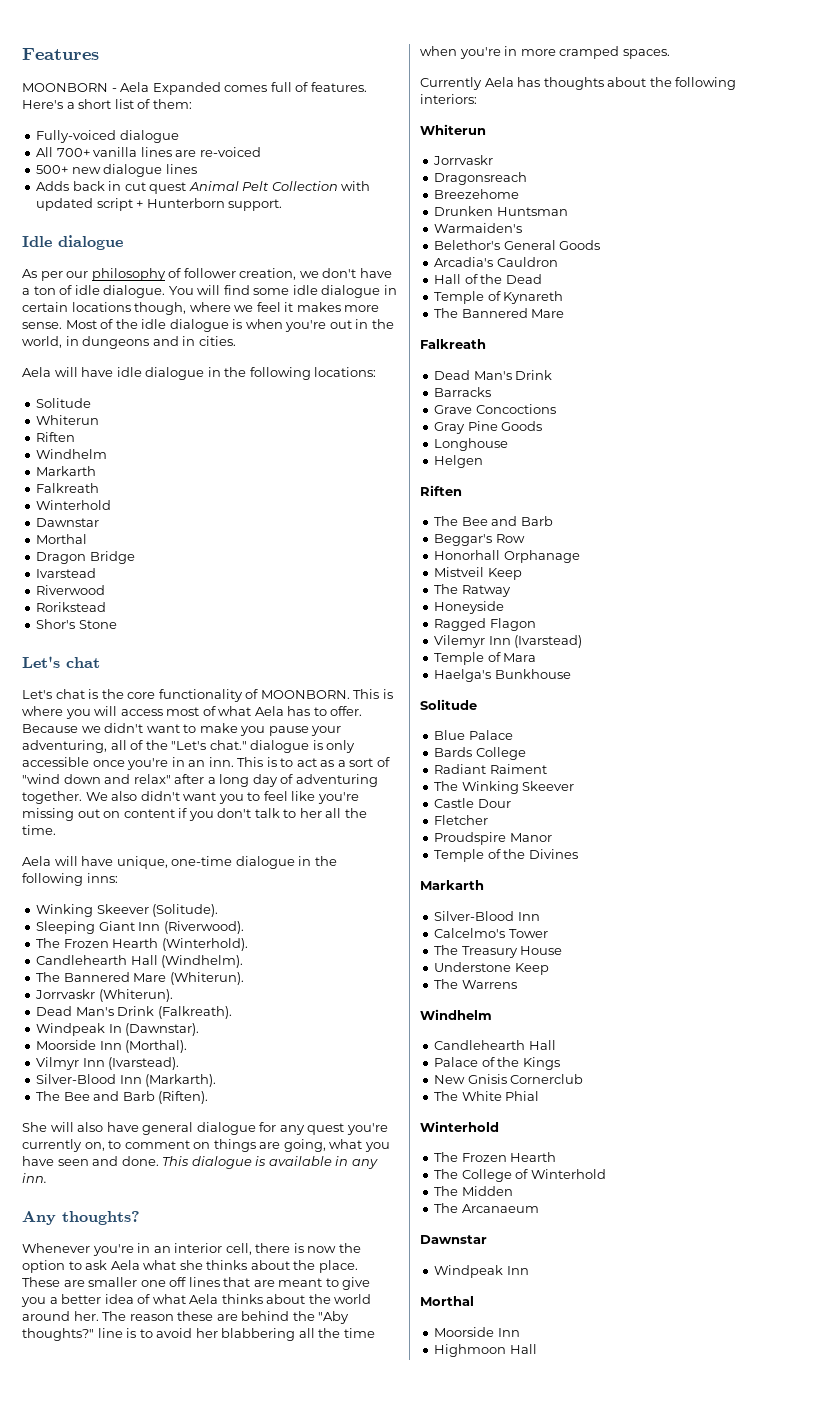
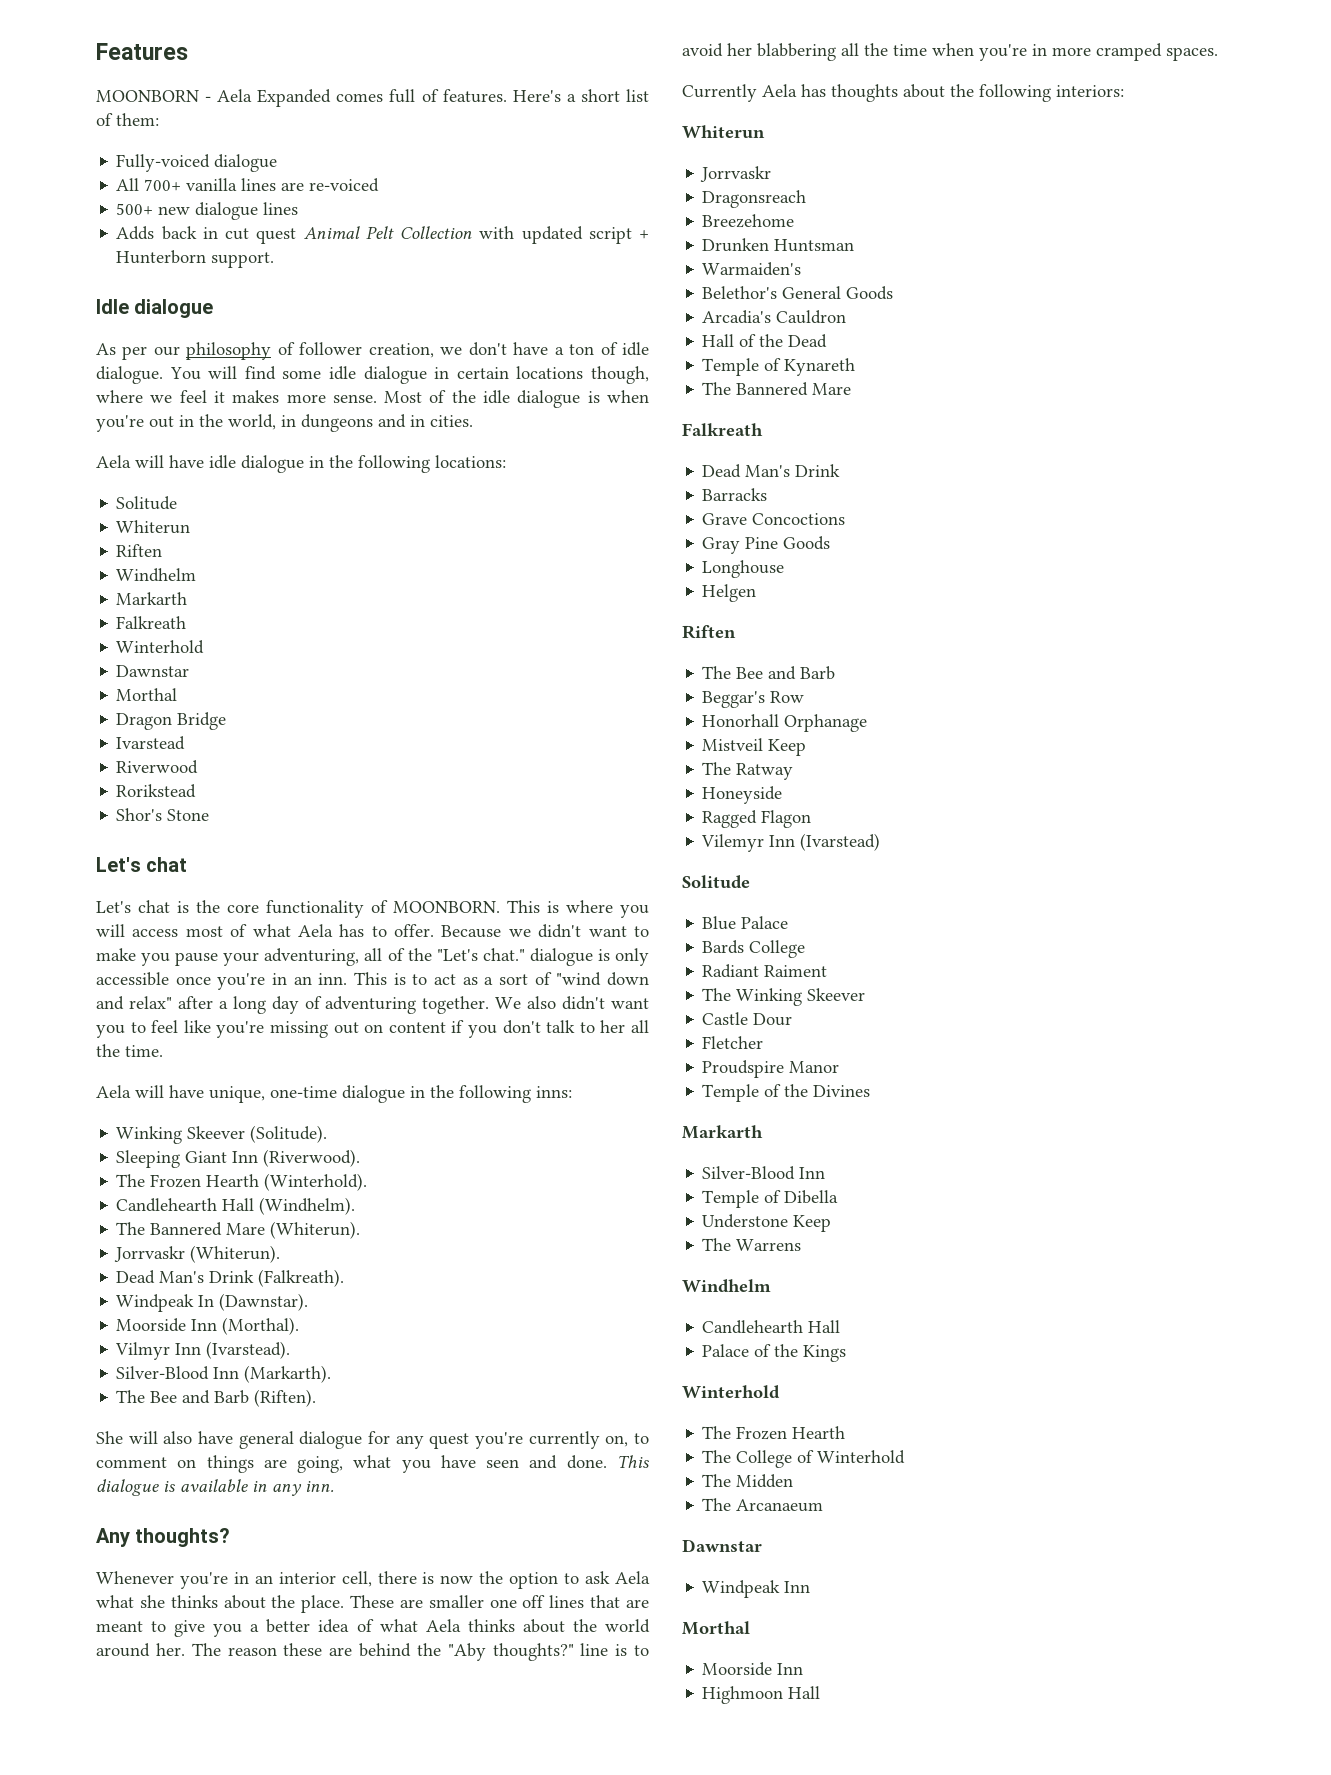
- Temple of Mara
- Haelga's Bunkhouse
- Calcelmo's Tower
- The Treasury House
+ Temple of Dibella
- New Gnisis Cornerclub
- The White Phial

